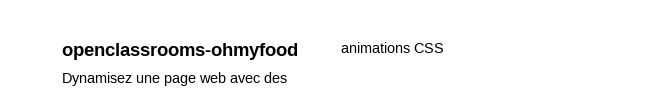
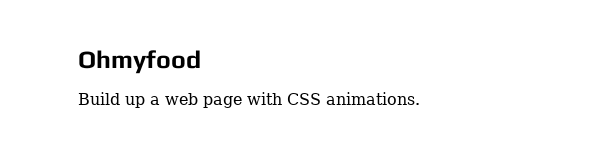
- openclassrooms-ohmyfood
- Dynamisez une page web avec des animations CSS
+ Ohmyfood
+ Build up a web page with CSS animations.

